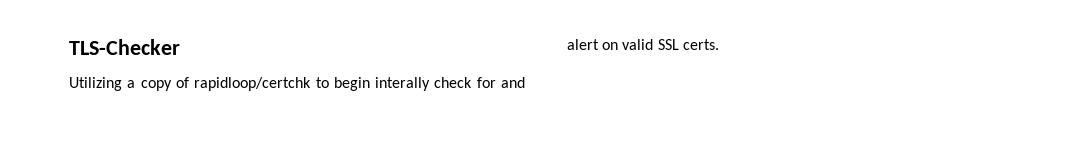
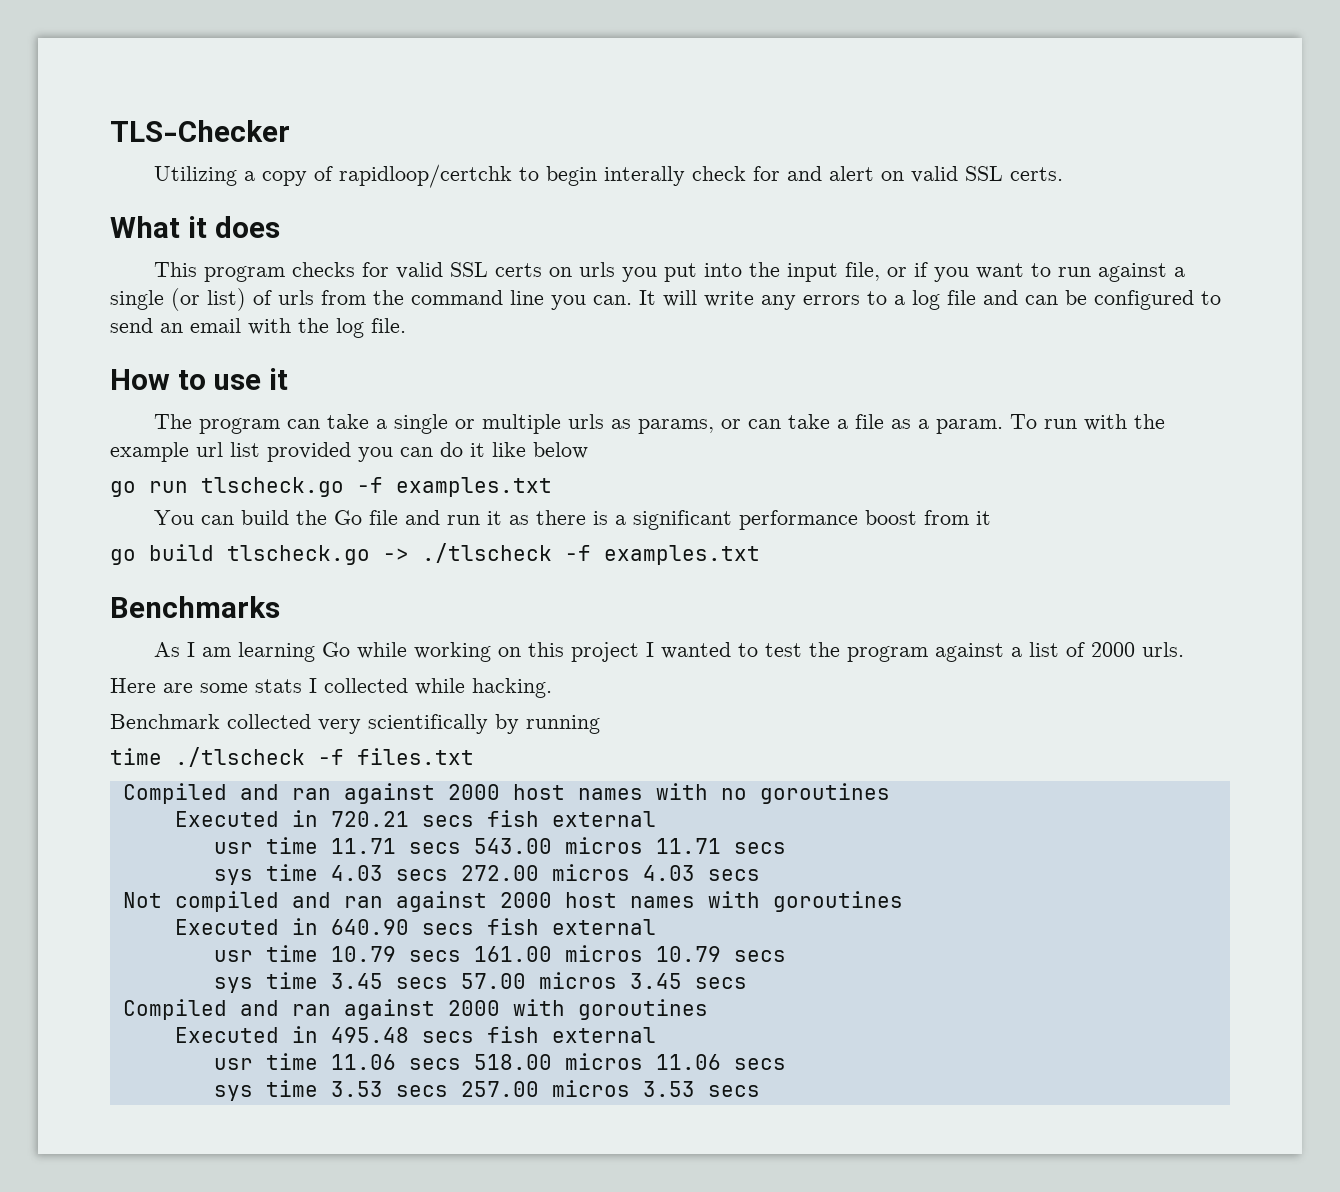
+ What it does
+ This program checks for valid SSL certs on urls you put into the input file, or if you want to run against a single (or list) of urls from the command line you can. It will write any errors to a log file and can be configured to send an email with the log file.
+ How to use it
+ The program can take a single or multiple urls as params, or can take a file as a param. To run with the example url list provided you can do it like below
+ go run tlscheck.go -f examples.txt
+ You can build the Go file and run it as there is a significant performance boost from it
+ go build tlscheck.go -> ./tlscheck -f examples.txt
+ Benchmarks
+ As I am learning Go while working on this project I wanted to test the program against a list of 2000 urls.
+ Here are some stats I collected while hacking.
+ Benchmark collected very scientifically by running
+ time ./tlscheck -f files.txt
+ Compiled and ran against 2000 host names with no goroutines
+ Executed in 720.21 secs fish external
+ usr time 11.71 secs 543.00 micros 11.71 secs
+ sys time 4.03 secs 272.00 micros 4.03 secs
+ Not compiled and ran against 2000 host names with goroutines
+ Executed in 640.90 secs fish external
+ usr time 10.79 secs 161.00 micros 10.79 secs
+ sys time 3.45 secs 57.00 micros 3.45 secs
+ Compiled and ran against 2000 with goroutines
+ Executed in 495.48 secs fish external
+ usr time 11.06 secs 518.00 micros 11.06 secs
+ sys time 3.53 secs 257.00 micros 3.53 secs

